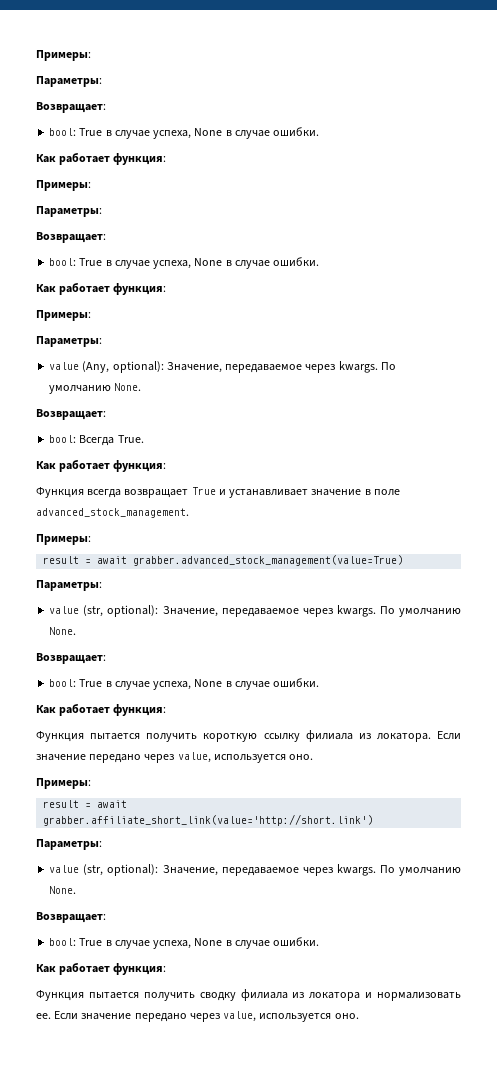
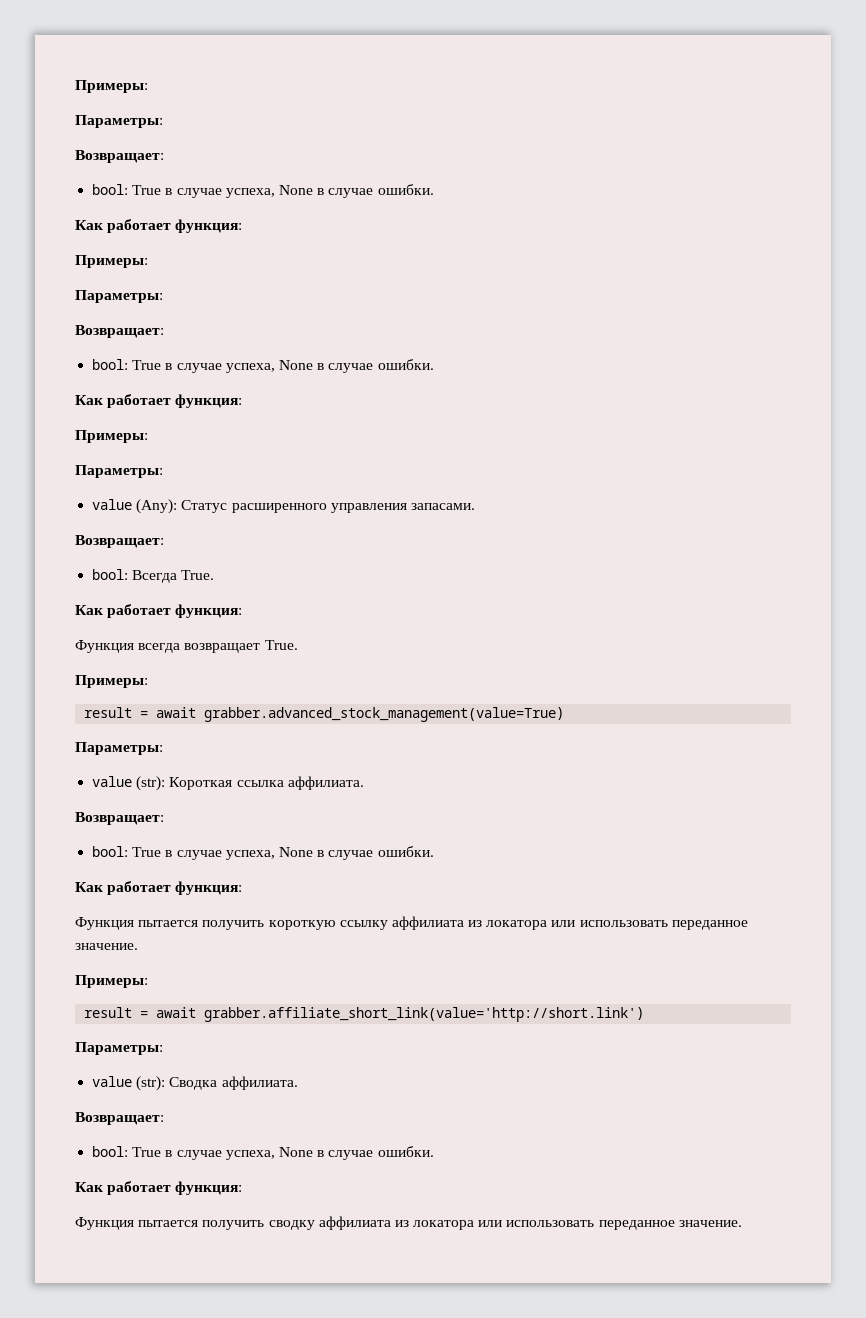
- value (Any, optional): Значение, передаваемое через kwargs. По умолчанию None.
+ value (Any): Статус расширенного управления запасами.
- Функция всегда возвращает True и устанавливает значение в поле advanced_stock_management.
+ Функция всегда возвращает True.
  result = await grabber.advanced_stock_management(value=True)
  Параметры:
- value (str, optional): Значение, передаваемое через kwargs. По умолчанию None.
+ value (str): Короткая ссылка аффилиата.
- Функция пытается получить короткую ссылку филиала из локатора. Если значение передано через value, используется оно.
+ Функция пытается получить короткую ссылку аффилиата из локатора или использовать переданное значение.
  result = await grabber.affiliate_short_link(value='http://short.link')
  Параметры:
- value (str, optional): Значение, передаваемое через kwargs. По умолчанию None.
+ value (str): Сводка аффилиата.
- Функция пытается получить сводку филиала из локатора и нормализовать ее. Если значение передано через value, используется оно.
+ Функция пытается получить сводку аффилиата из локатора или использовать переданное значение.

